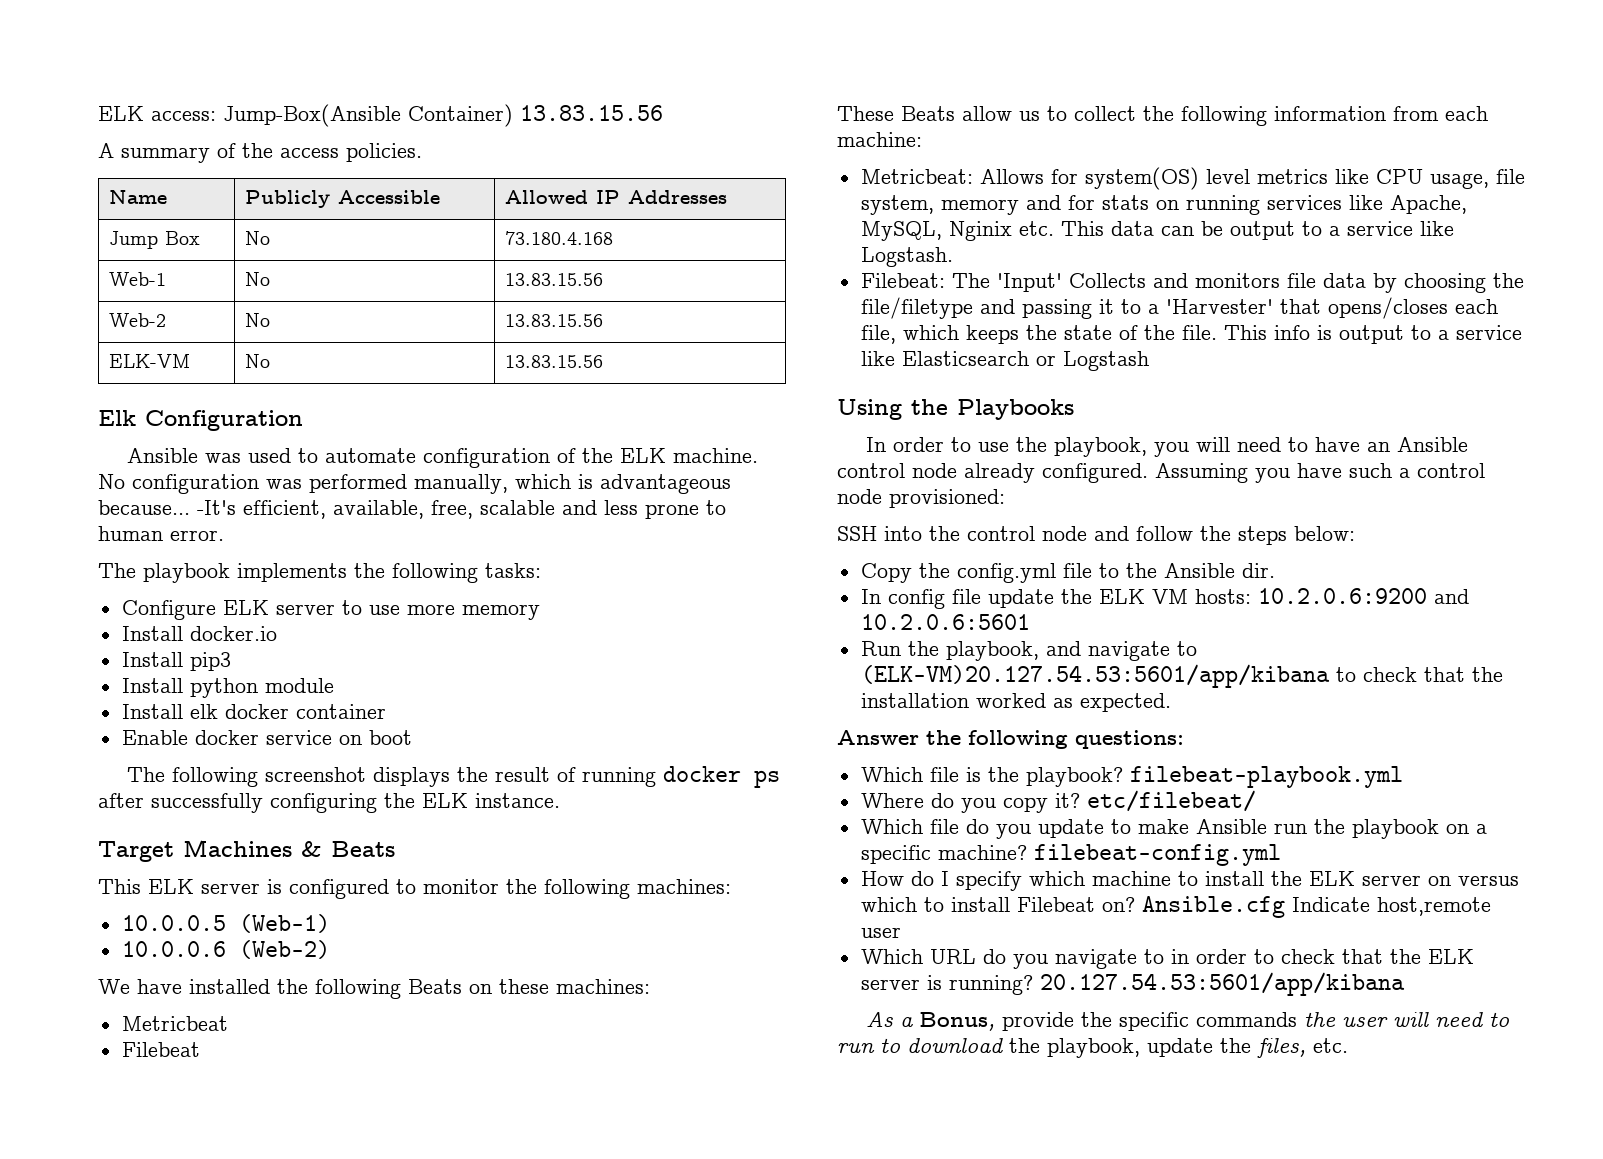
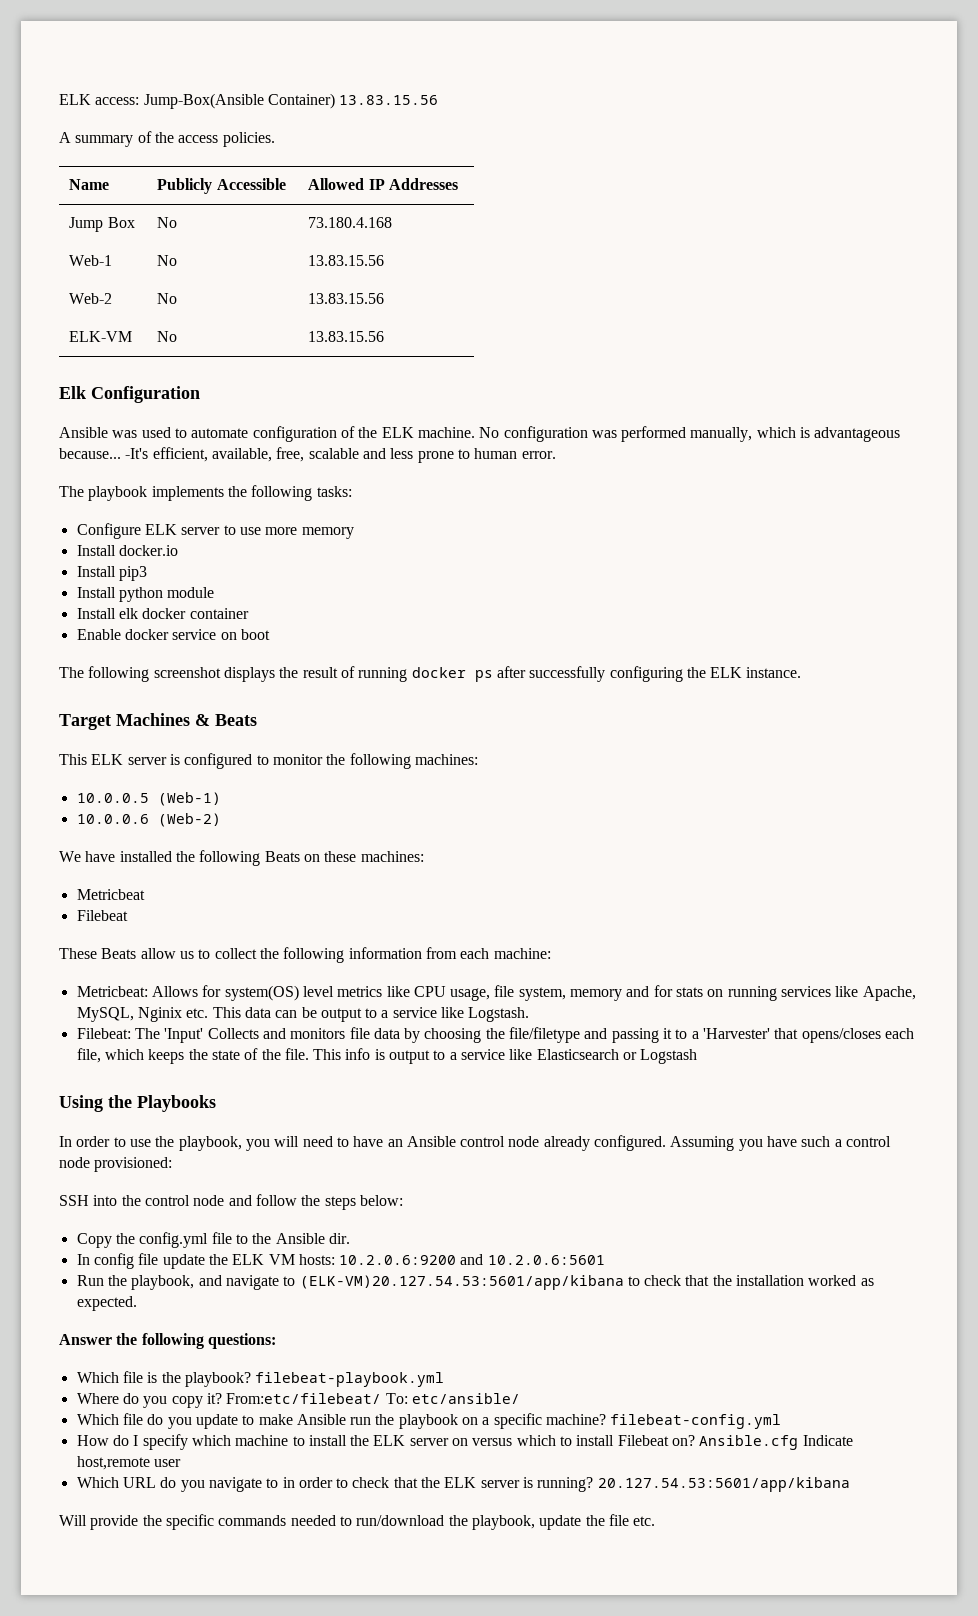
- Where do you copy it? etc/filebeat/
+ Where do you copy it? From:etc/filebeat/ To: etc/ansible/
- As a Bonus, provide the specific commands the user will need to run to download the playbook, update the files, etc.
+ Will provide the specific commands needed to run/download the playbook, update the file etc.

